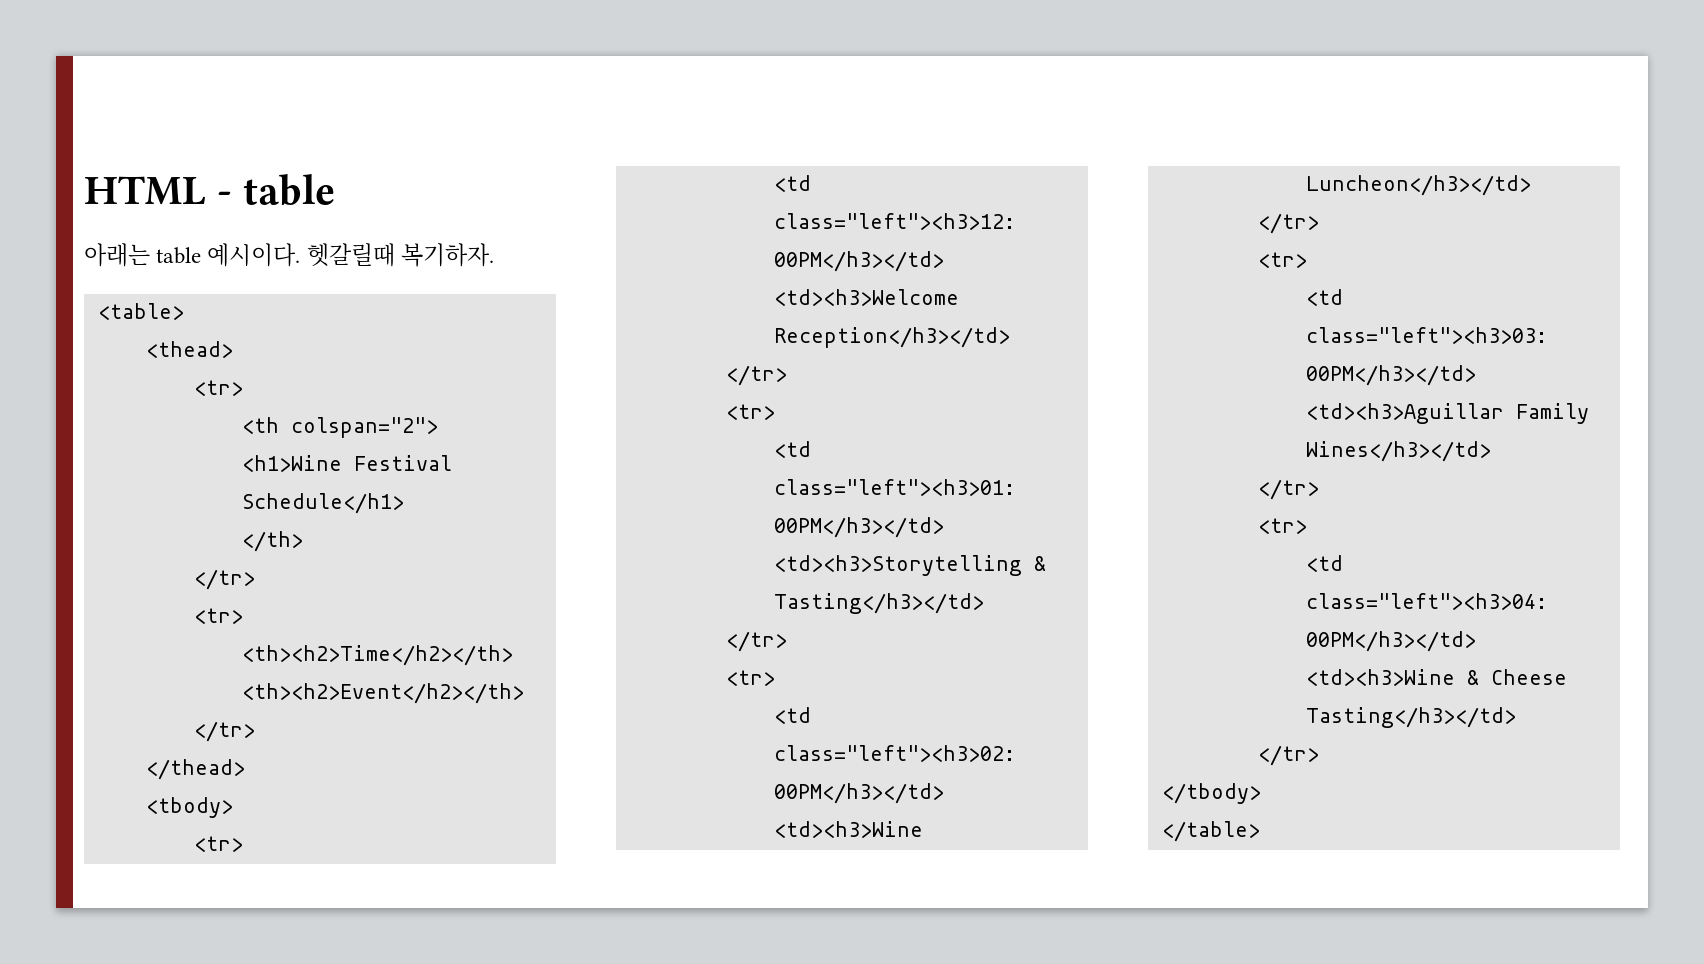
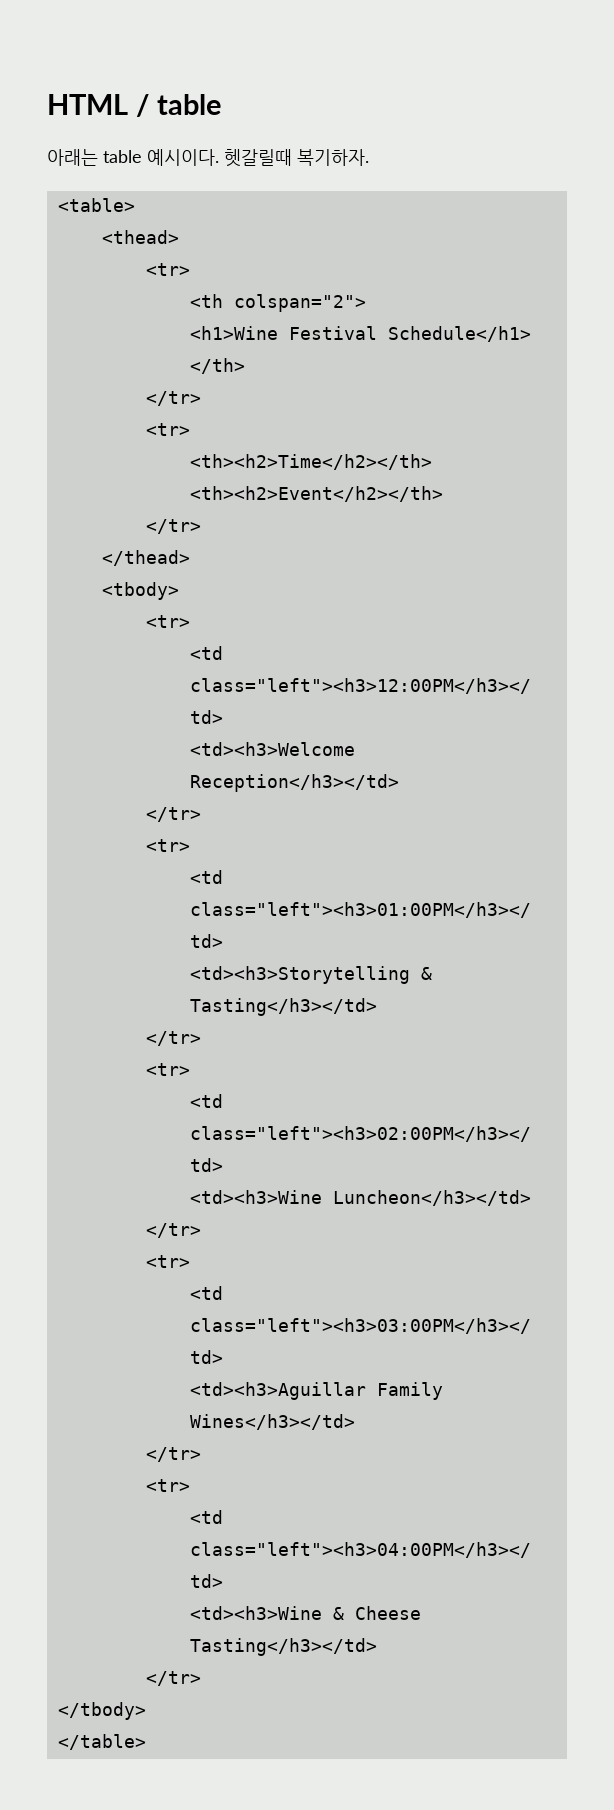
- HTML - table
+ HTML / table

